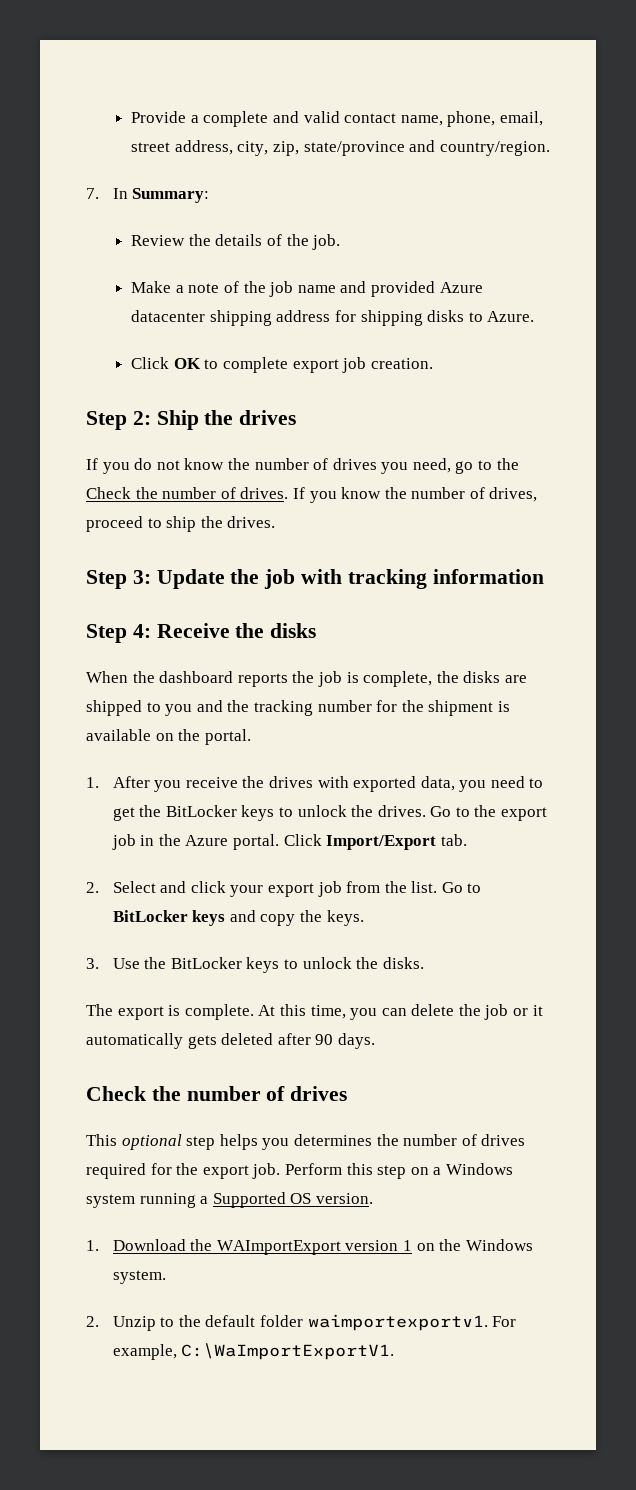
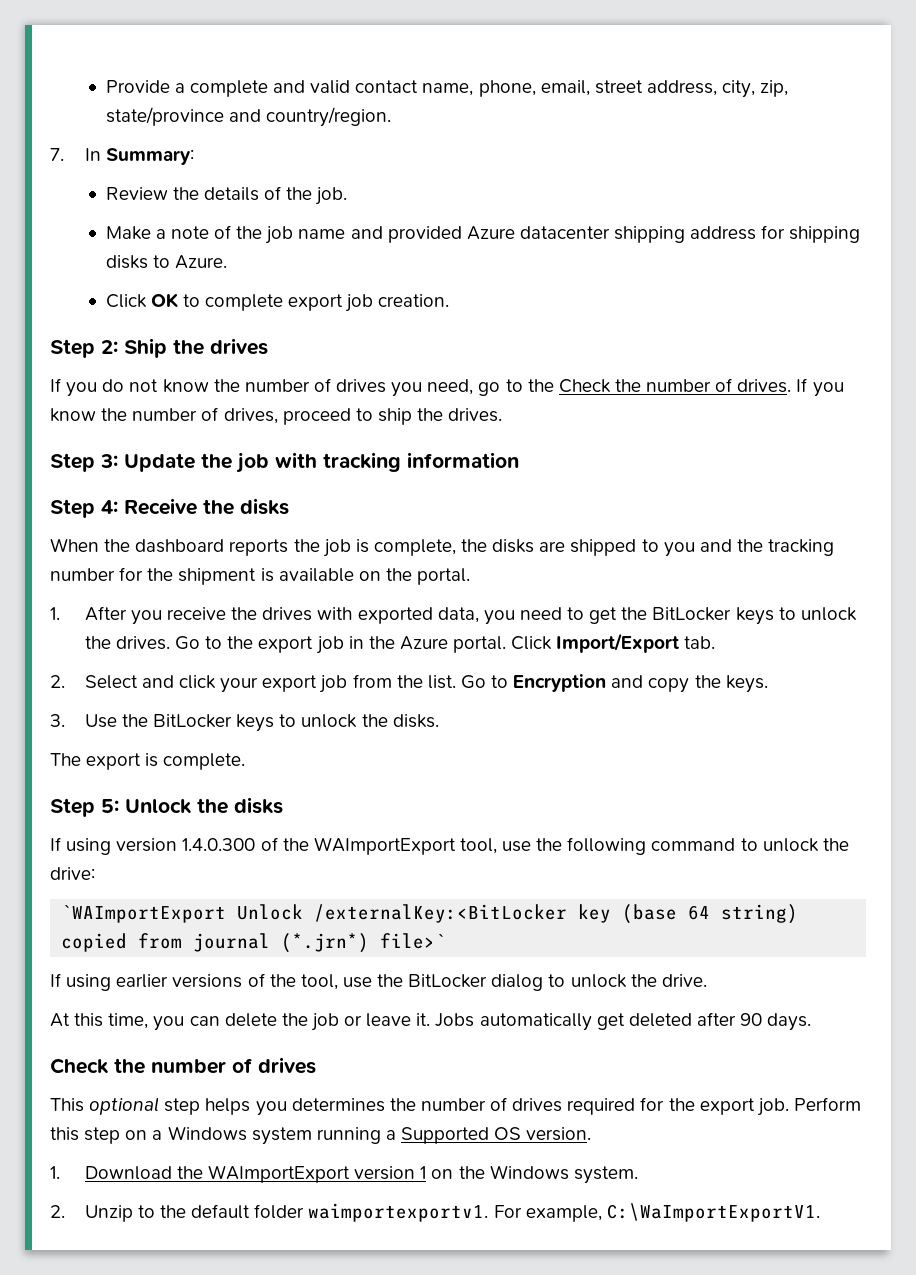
- Go to BitLocker keys and copy the keys.
+ Go to Encryption and copy the keys.
- The export is complete. At this time, you can delete the job or it automatically gets deleted after 90 days.
+ The export is complete.
+ Step 5: Unlock the disks
+ If using version 1.4.0.300 of the WAImportExport tool, use the following command to unlock the drive:
+ `WAImportExport Unlock /externalKey:<BitLocker key (base 64 string) copied from journal (*.jrn*) file>`
+ If using earlier versions of the tool, use the BitLocker dialog to unlock the drive.
+ At this time, you can delete the job or leave it. Jobs automatically get deleted after 90 days.

